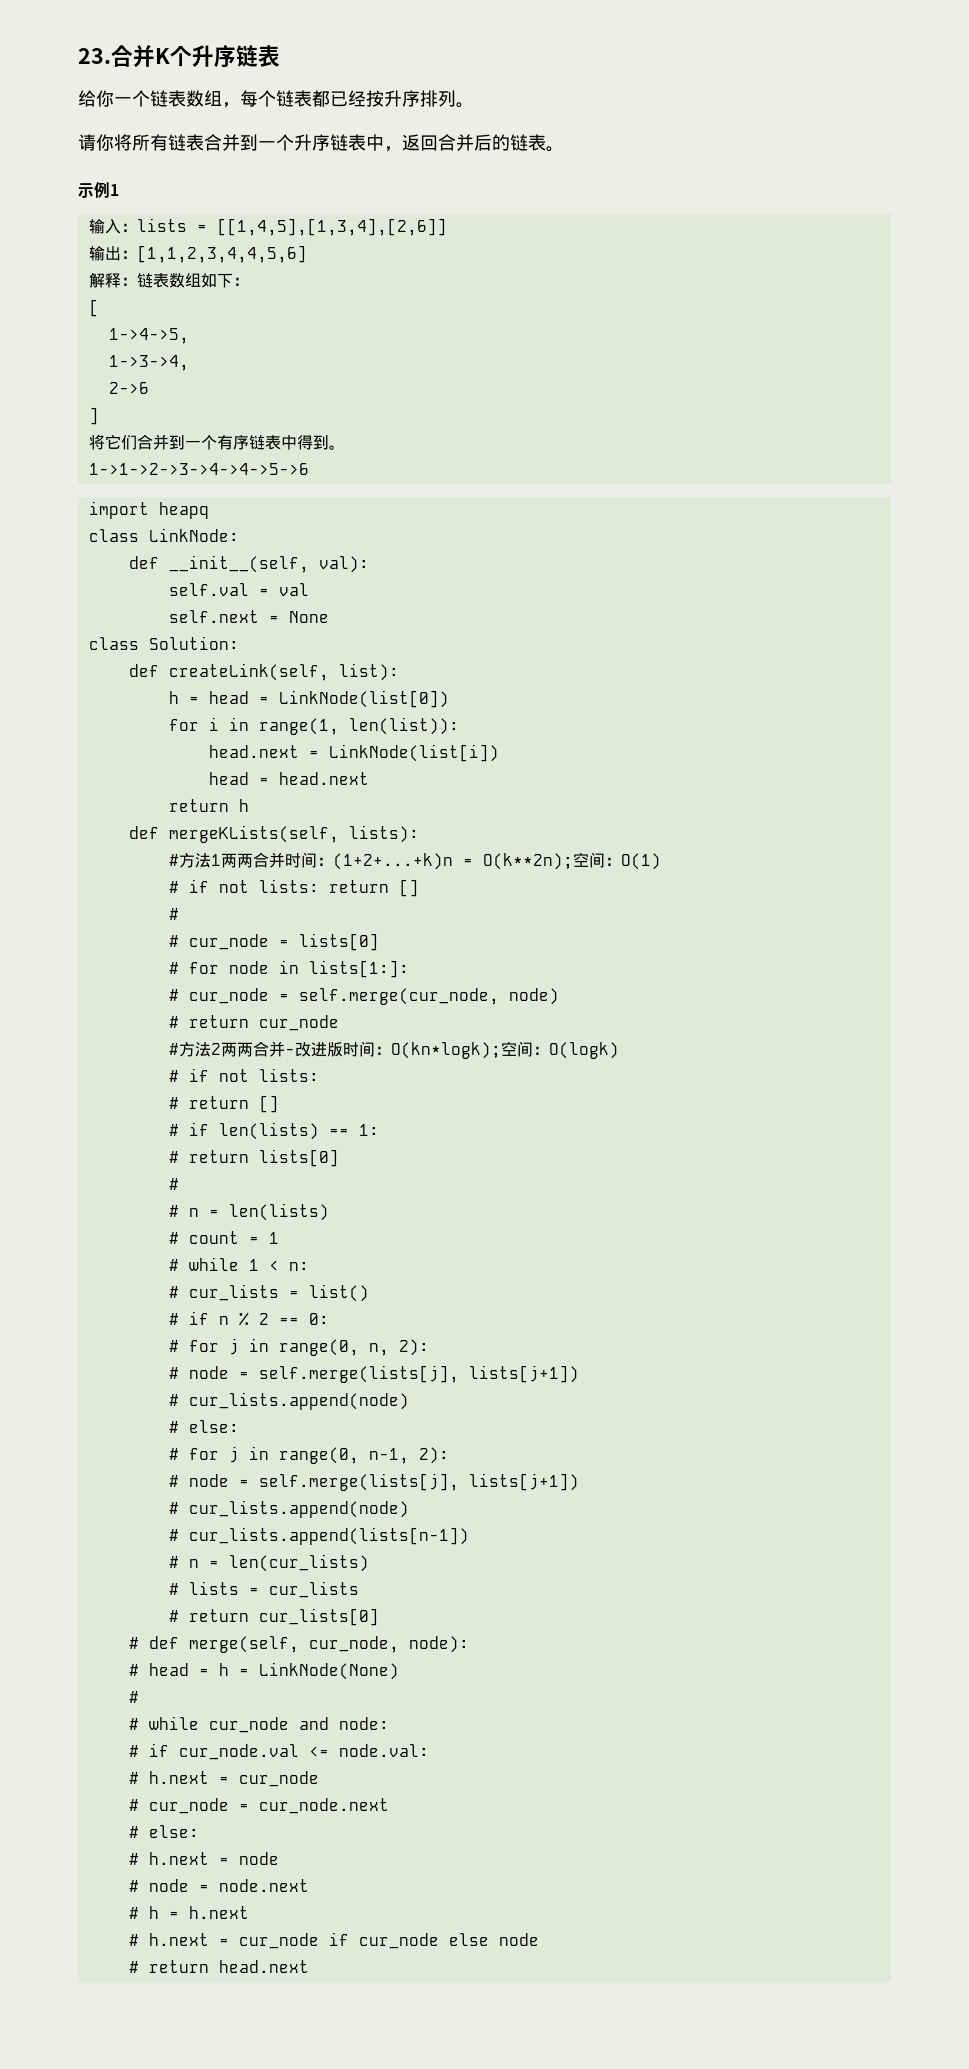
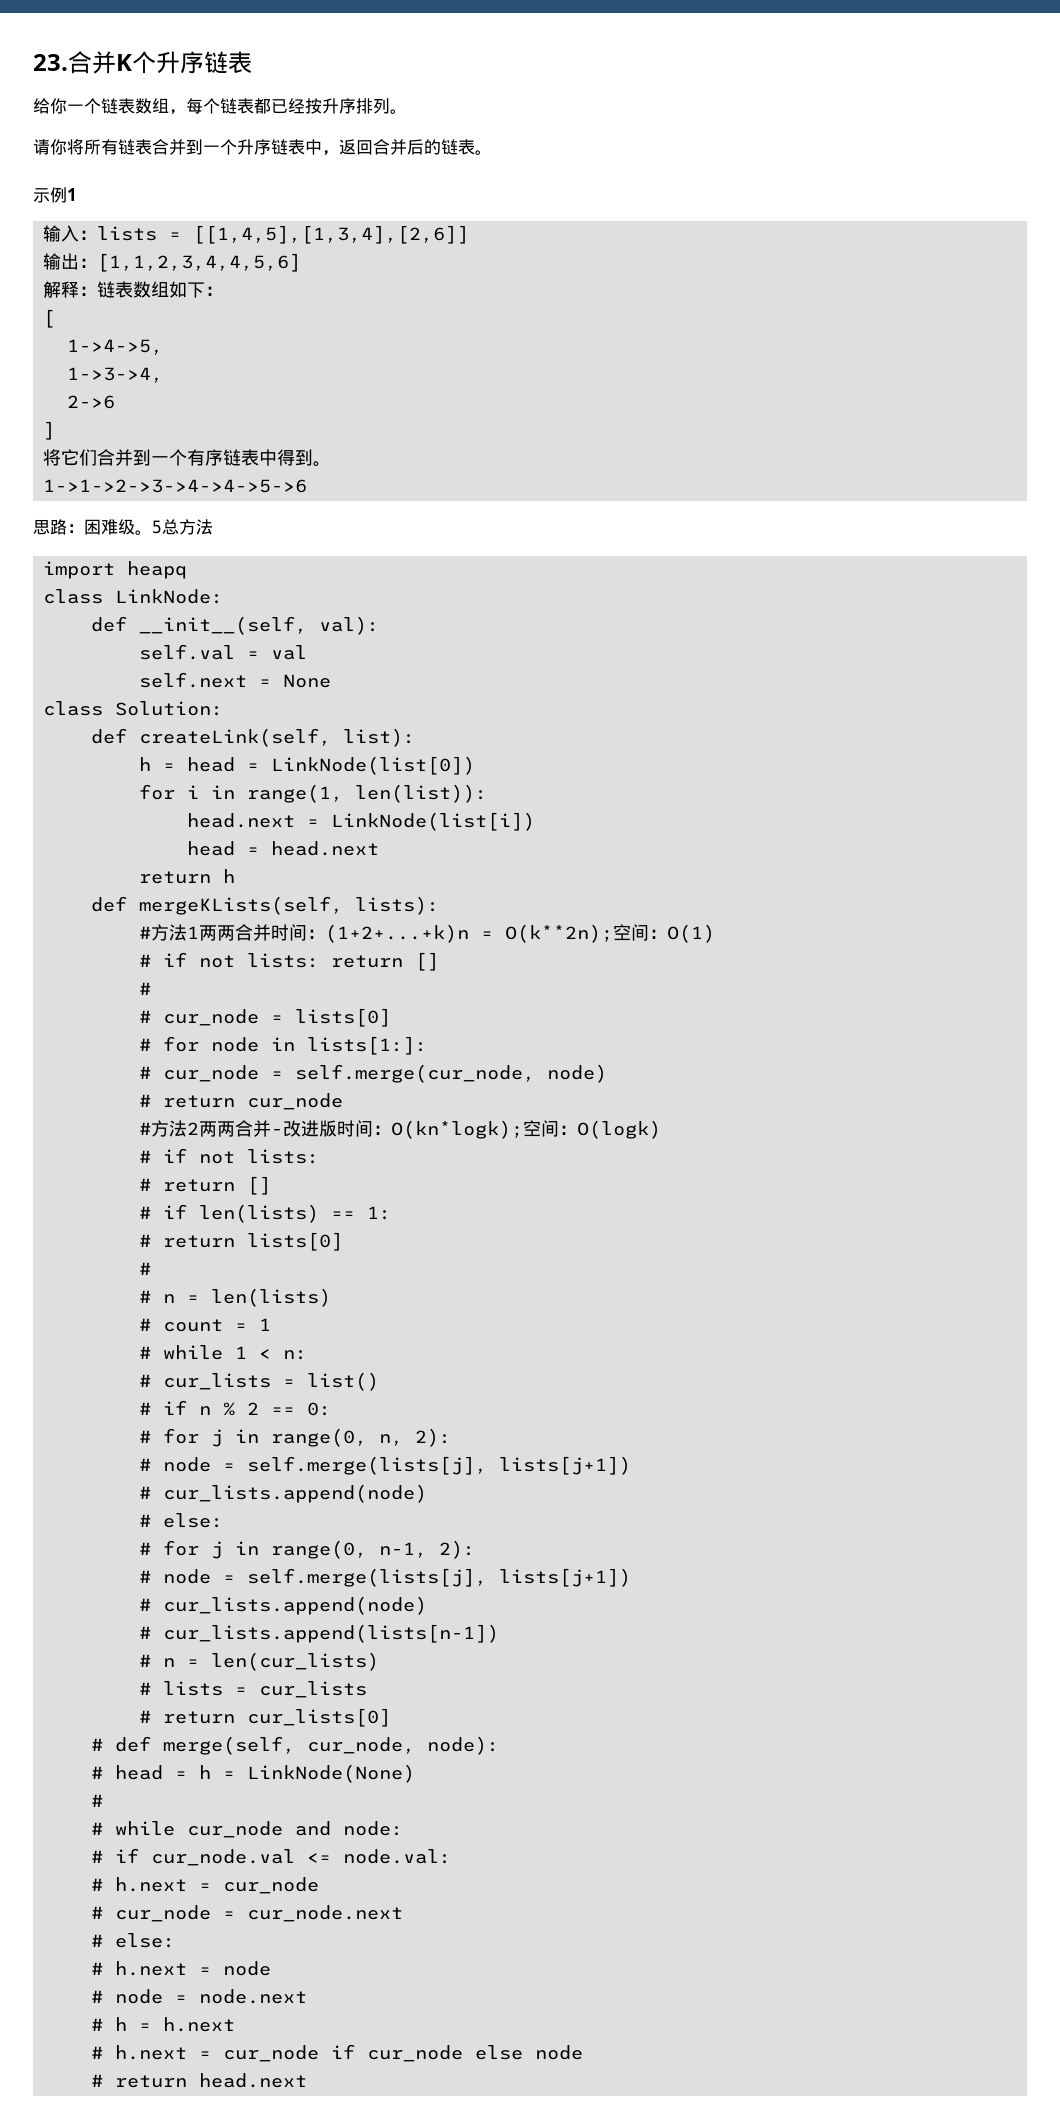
+ 思路：困难级。5总方法

